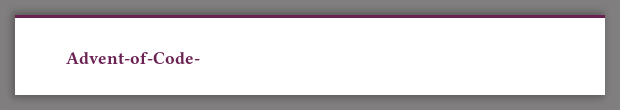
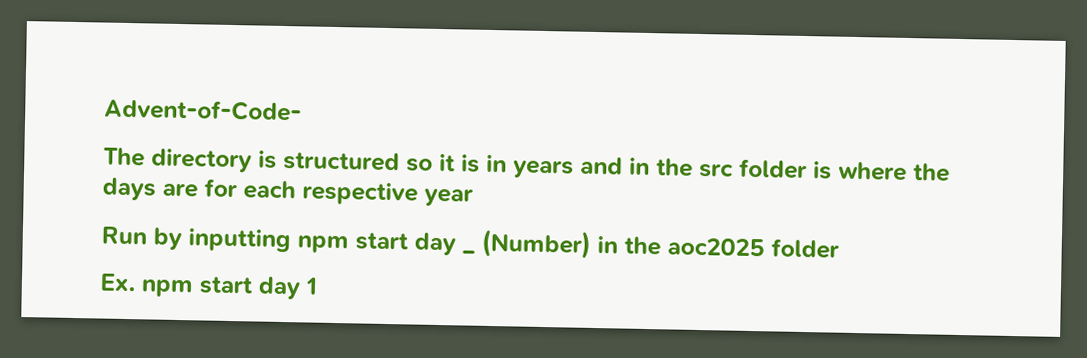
+ The directory is structured so it is in years and in the src folder is where the days are for each respective year
+ Run by inputting npm start day _ (Number) in the aoc2025 folder
+ Ex. npm start day 1

